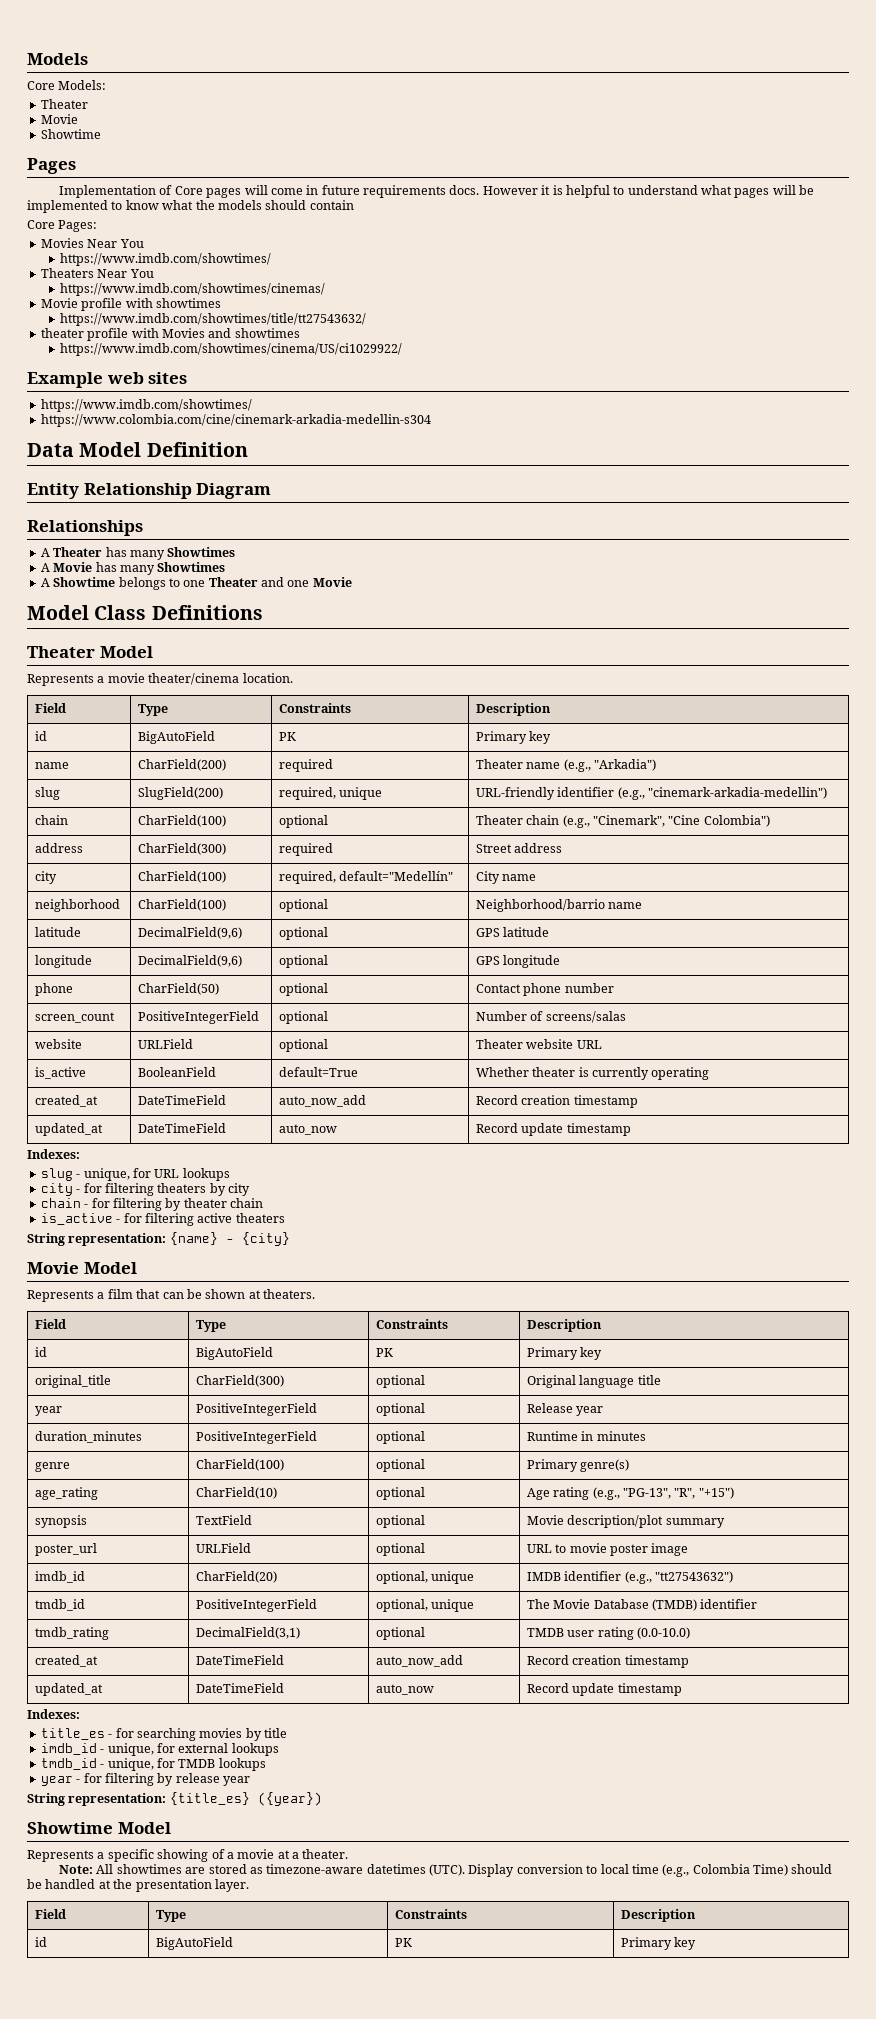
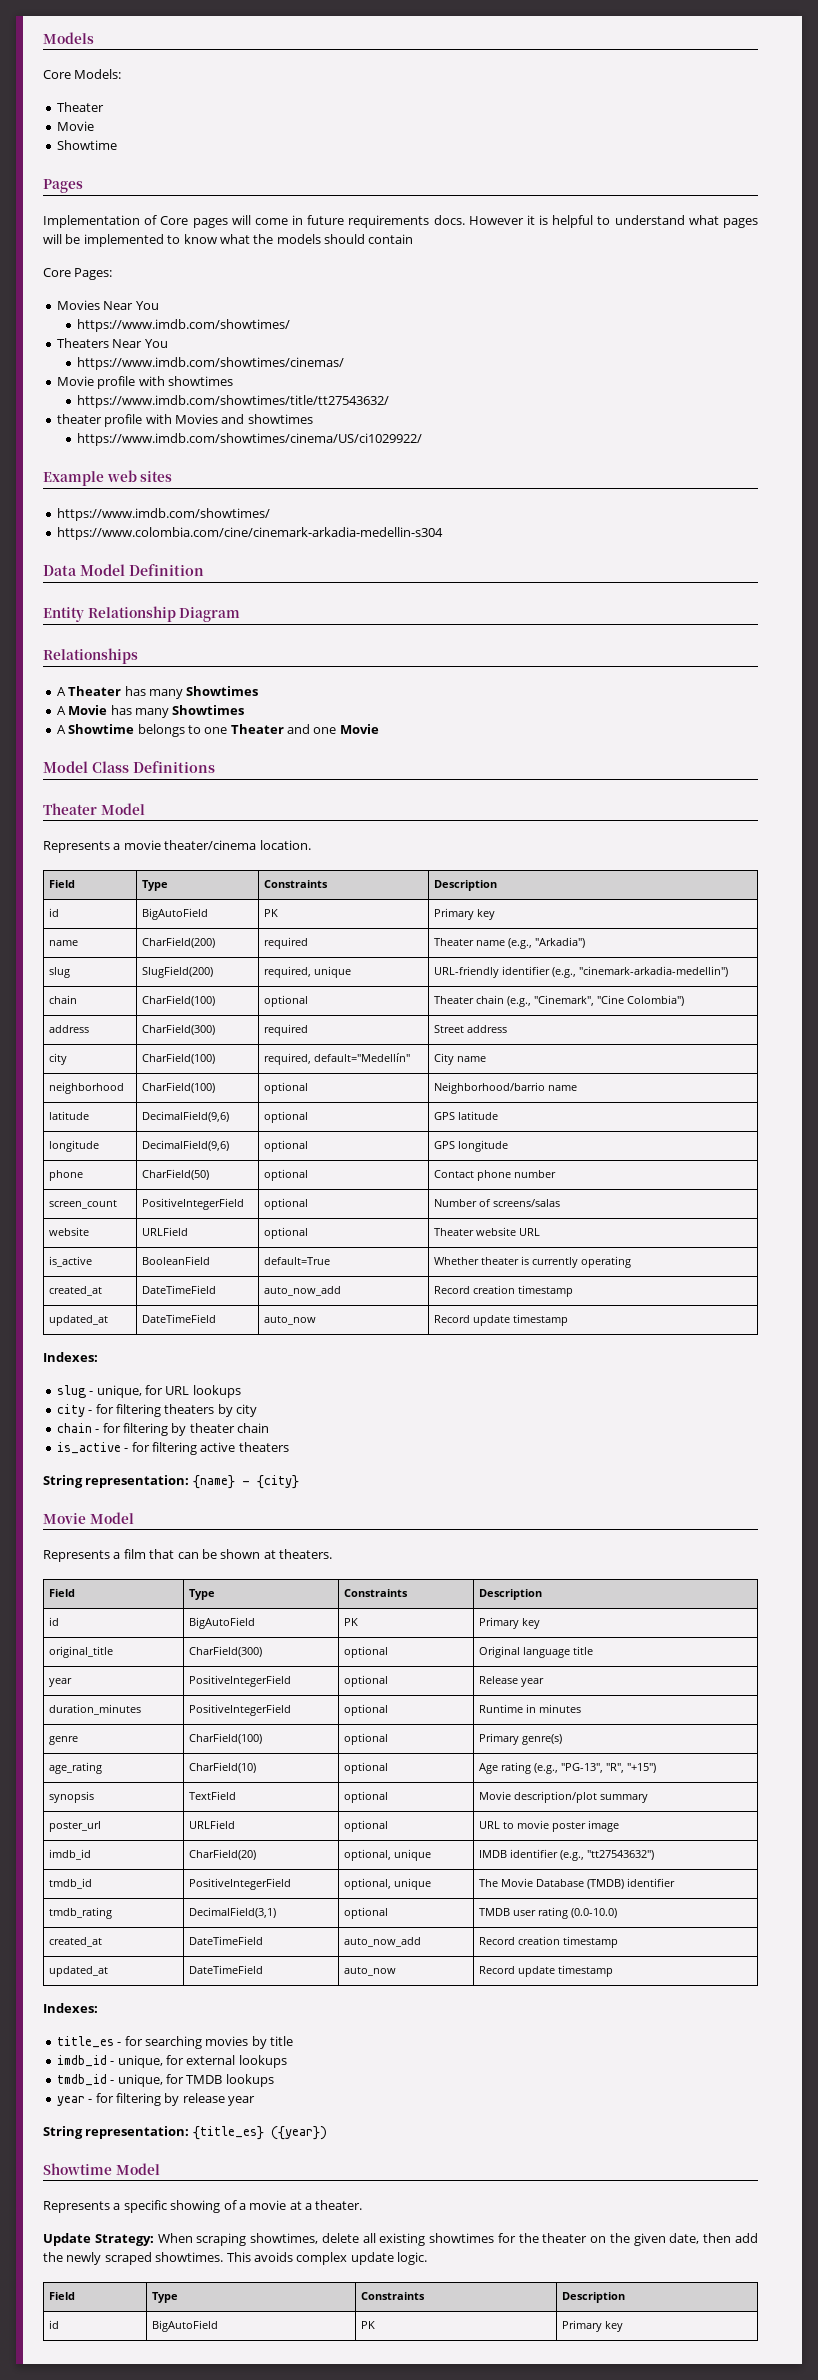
- Note: All showtimes are stored as timezone-aware datetimes (UTC). Display conversion to local time (e.g., Colombia Time) should be handled at the presentation layer.
+ Update Strategy: When scraping showtimes, delete all existing showtimes for the theater on the given date, then add the newly scraped showtimes. This avoids complex update logic.

